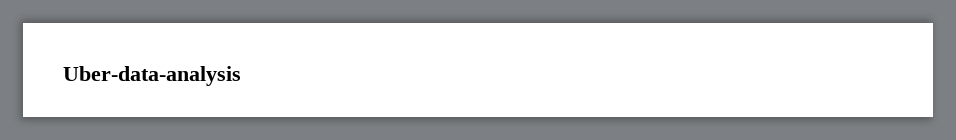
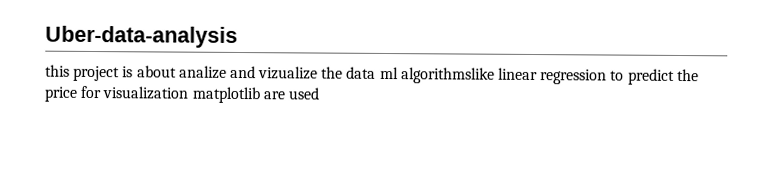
+ this project is about analize and vizualize the data ml algorithmslike linear regression to predict the price for visualization matplotlib are used

